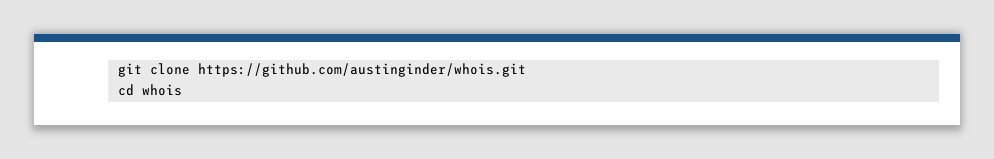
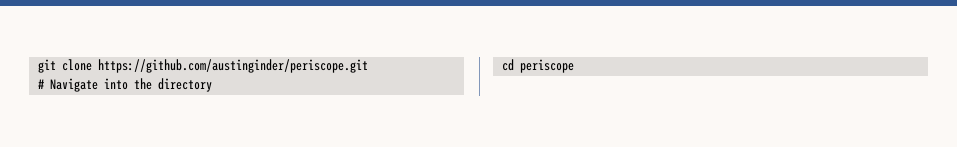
- git clone https://github.com/austinginder/whois.git
+ git clone https://github.com/austinginder/periscope.git
+ # Navigate into the directory
- cd whois
+ cd periscope

